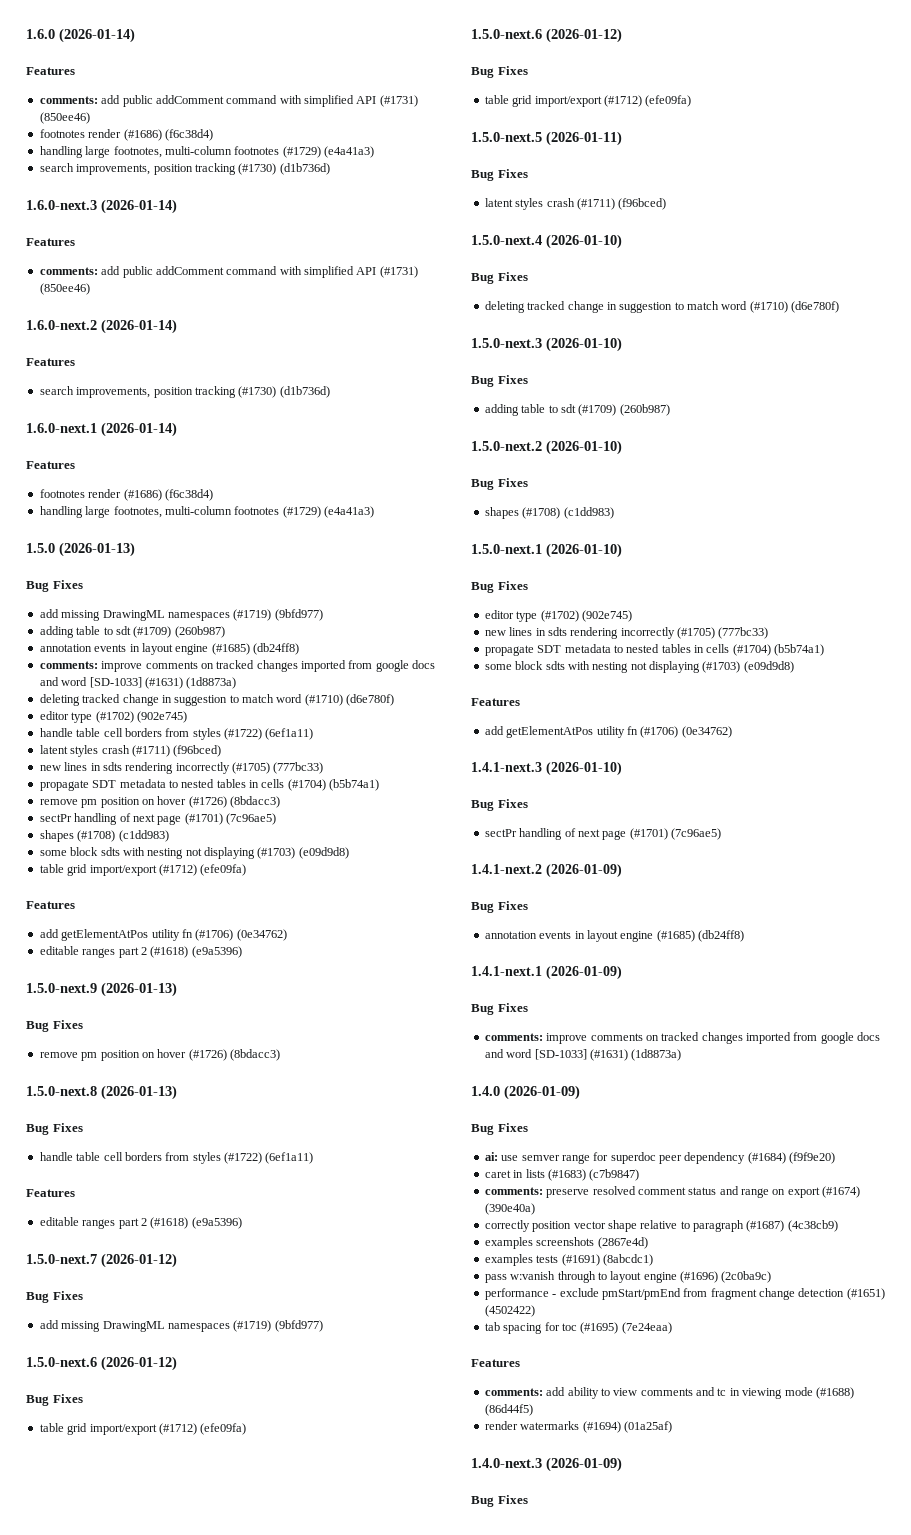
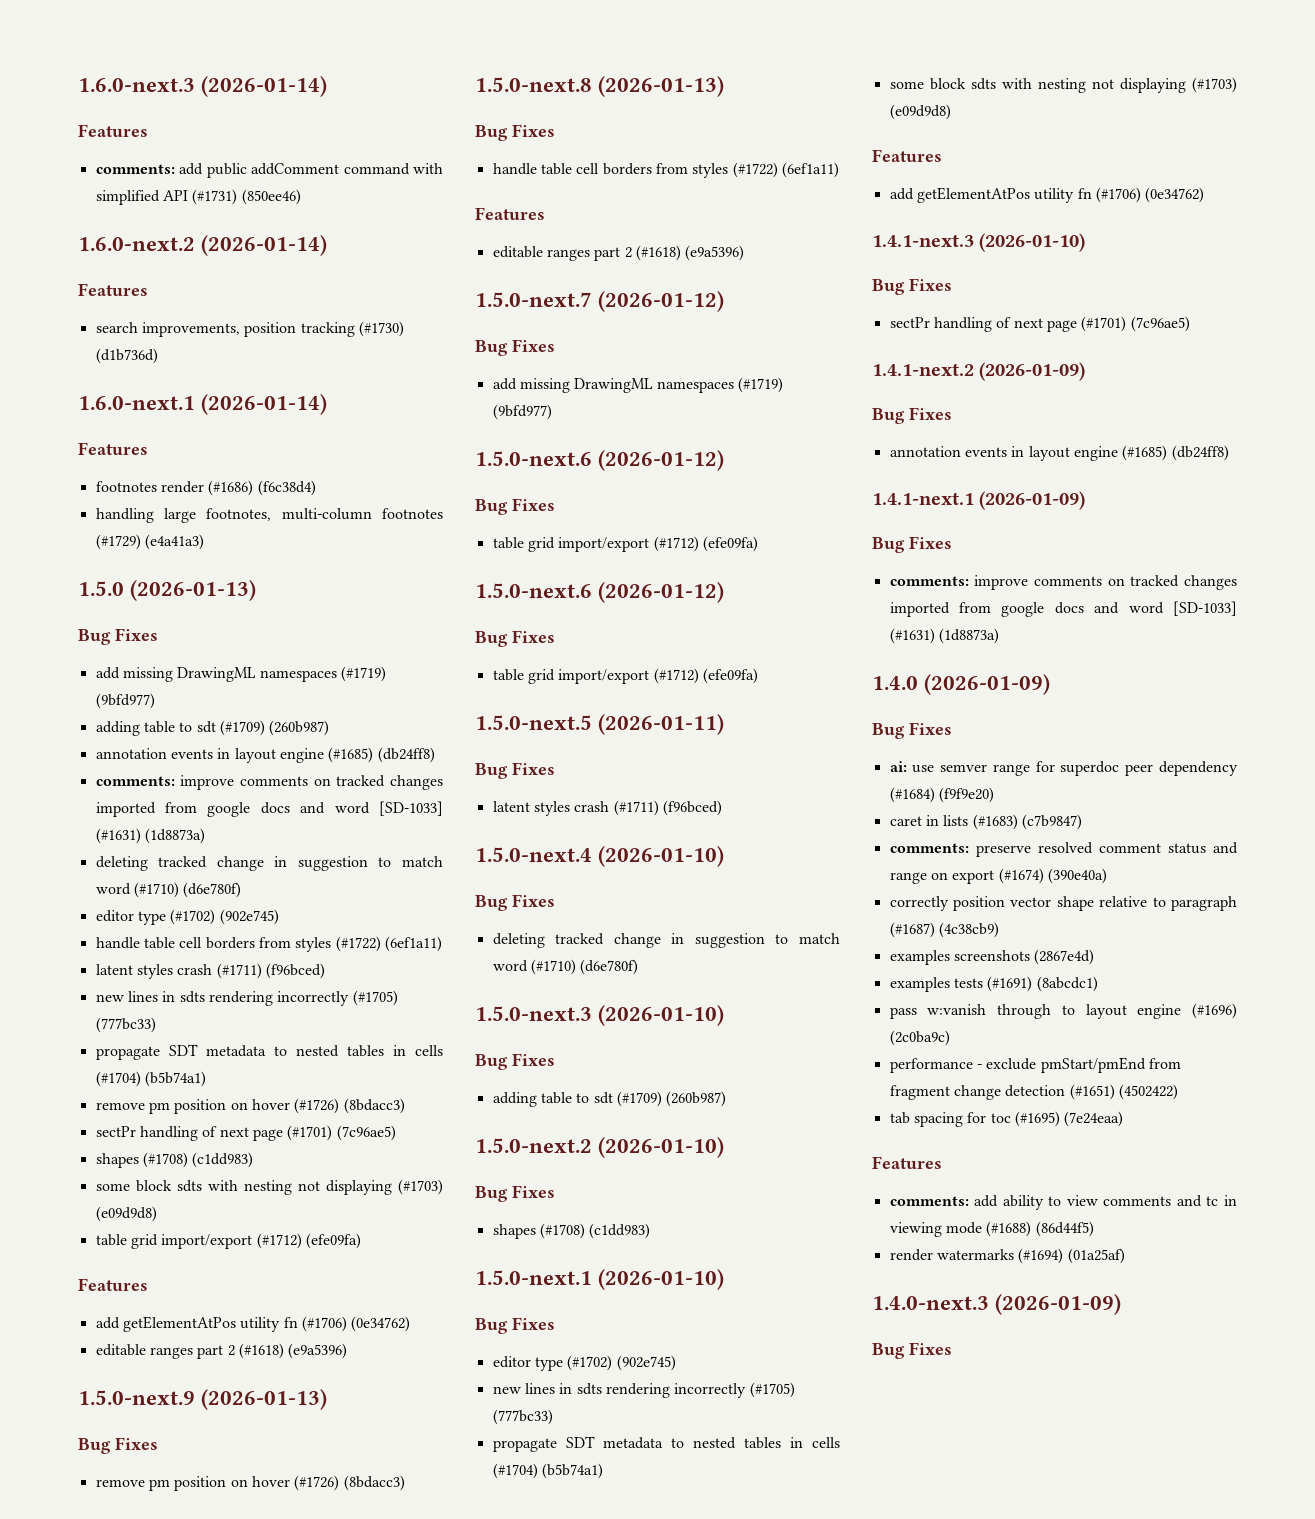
- 1.6.0 (2026-01-14)
- Features
- comments: add public addComment command with simplified API (#1731) (850ee46)
- footnotes render (#1686) (f6c38d4)
- handling large footnotes, multi-column footnotes (#1729) (e4a41a3)
- search improvements, position tracking (#1730) (d1b736d)

